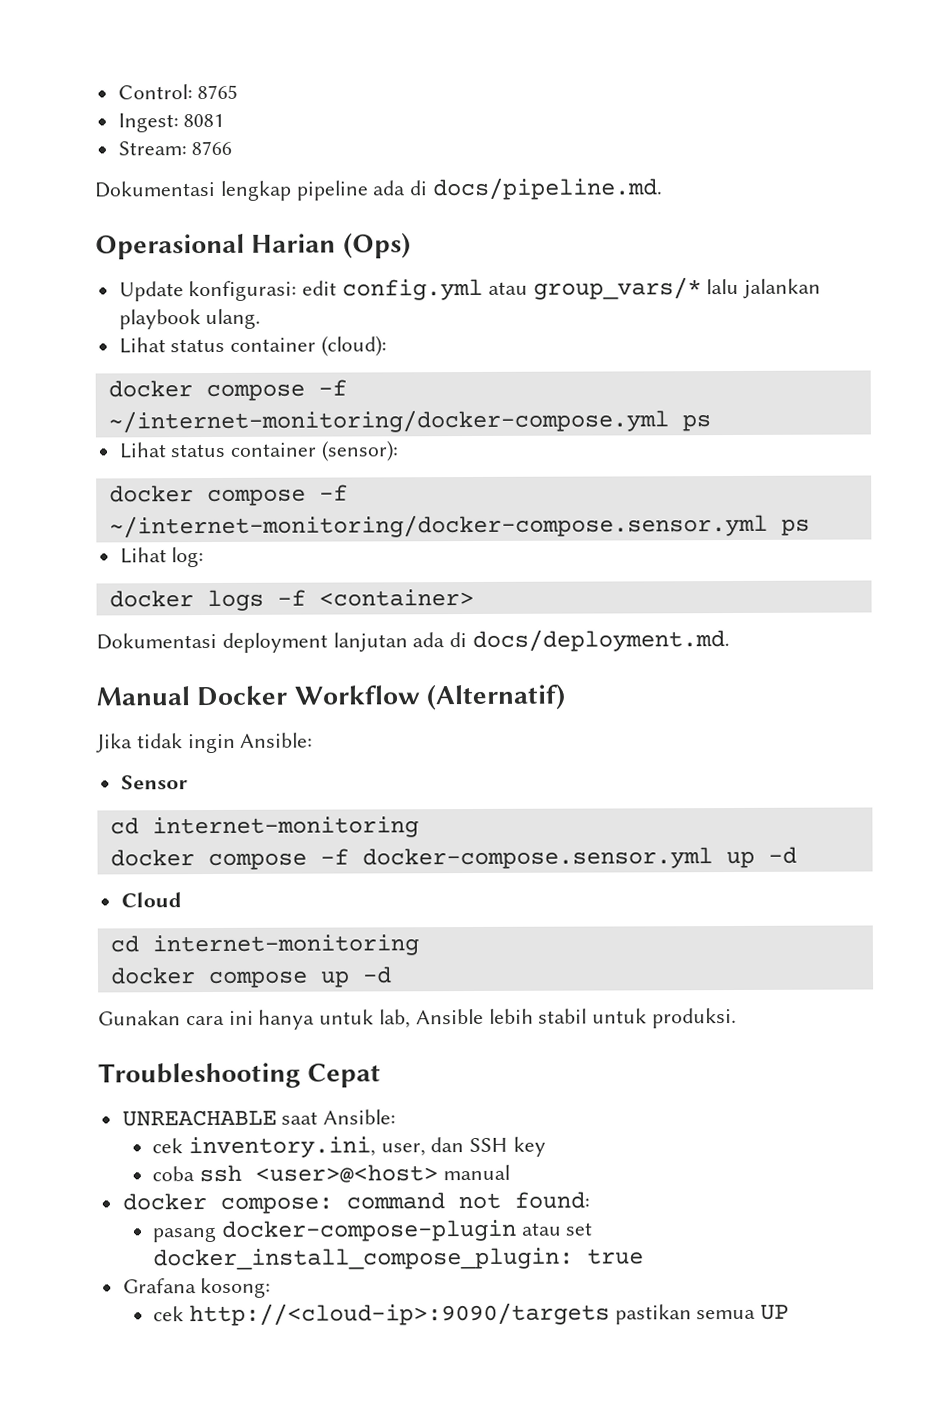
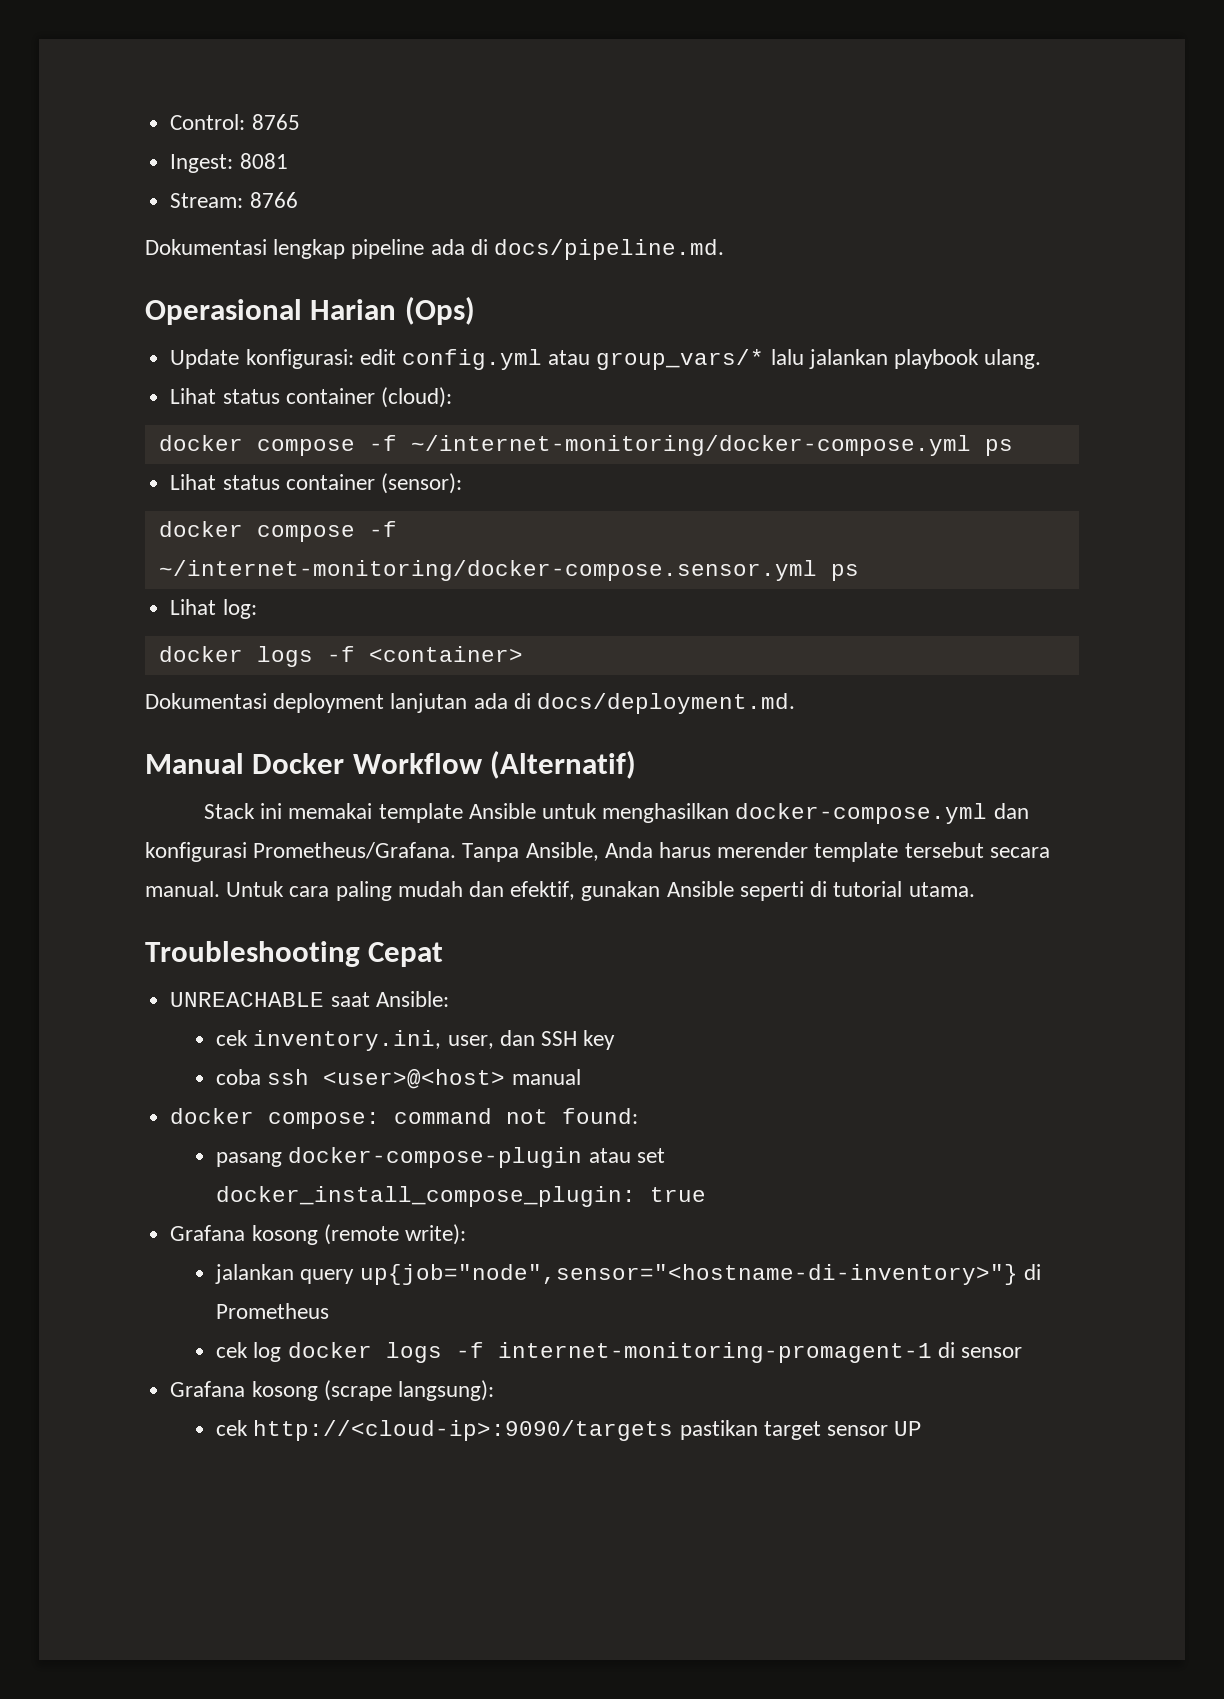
- Jika tidak ingin Ansible:
- Sensor
- cd internet-monitoring
- docker compose -f docker-compose.sensor.yml up -d
- Cloud
- cd internet-monitoring
- docker compose up -d
- Gunakan cara ini hanya untuk lab, Ansible lebih stabil untuk produksi.
+ Stack ini memakai template Ansible untuk menghasilkan docker-compose.yml dan konfigurasi Prometheus/Grafana. Tanpa Ansible, Anda harus merender template tersebut secara manual. Untuk cara paling mudah dan efektif, gunakan Ansible seperti di tutorial utama.
- Grafana kosong:
+ Grafana kosong (remote write):
+ jalankan query up{job="node",sensor="<hostname-di-inventory>"} di Prometheus
+ cek log docker logs -f internet-monitoring-promagent-1 di sensor
+ Grafana kosong (scrape langsung):
- cek http://<cloud-ip>:9090/targets pastikan semua UP
+ cek http://<cloud-ip>:9090/targets pastikan target sensor UP

